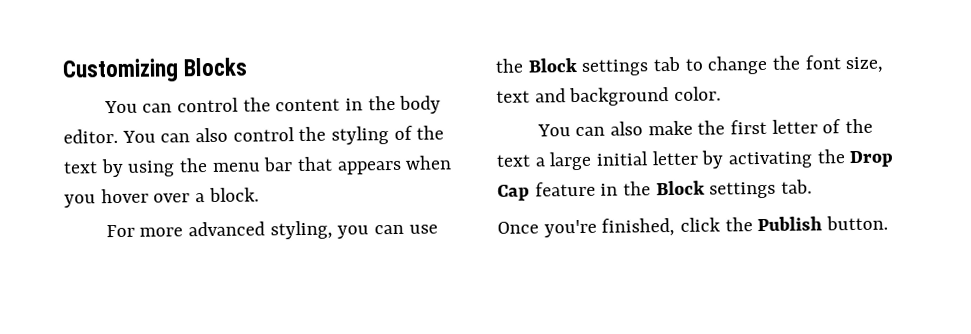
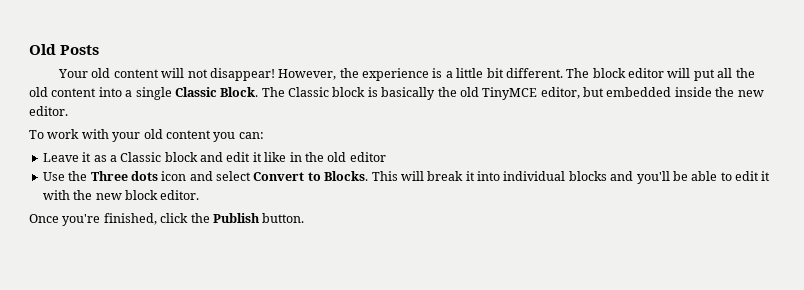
- Customizing Blocks
- You can control the content in the body editor. You can also control the styling of the text by using the menu bar that appears when you hover over a block.
- For more advanced styling, you can use the Block settings tab to change the font size, text and background color.
- You can also make the first letter of the text a large initial letter by activating the Drop Cap feature in the Block settings tab.
+ Old Posts
+ Your old content will not disappear! However, the experience is a little bit different. The block editor will put all the old content into a single Classic Block. The Classic block is basically the old TinyMCE editor, but embedded inside the new editor.
+ To work with your old content you can:
+ Leave it as a Classic block and edit it like in the old editor
+ Use the Three dots icon and select Convert to Blocks. This will break it into individual blocks and you'll be able to edit it with the new block editor.

